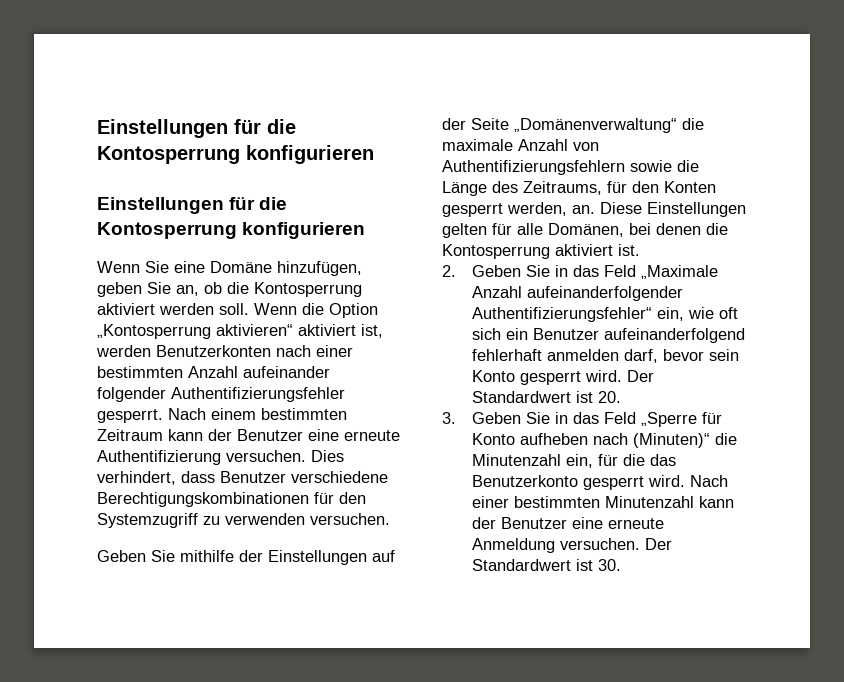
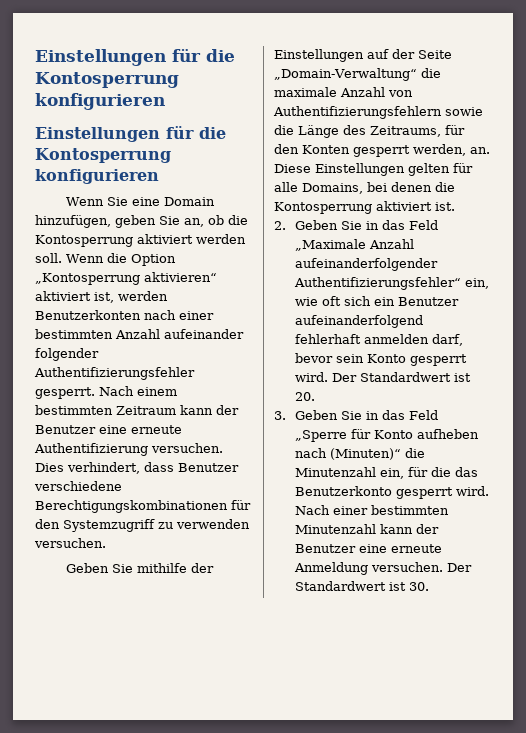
- Wenn Sie eine Domäne hinzufügen, geben Sie an, ob die Kontosperrung aktiviert werden soll.
+ Wenn Sie eine Domain hinzufügen, geben Sie an, ob die Kontosperrung aktiviert werden soll.
- Geben Sie mithilfe der Einstellungen auf der Seite „Domänenverwaltung“ die maximale Anzahl von Authentifizierungsfehlern sowie die Länge des Zeitraums, für den Konten gesperrt werden, an.
+ Geben Sie mithilfe der Einstellungen auf der Seite „Domain-Verwaltung“ die maximale Anzahl von Authentifizierungsfehlern sowie die Länge des Zeitraums, für den Konten gesperrt werden, an.
- Diese Einstellungen gelten für alle Domänen, bei denen die Kontosperrung aktiviert ist.
+ Diese Einstellungen gelten für alle Domains, bei denen die Kontosperrung aktiviert ist.

